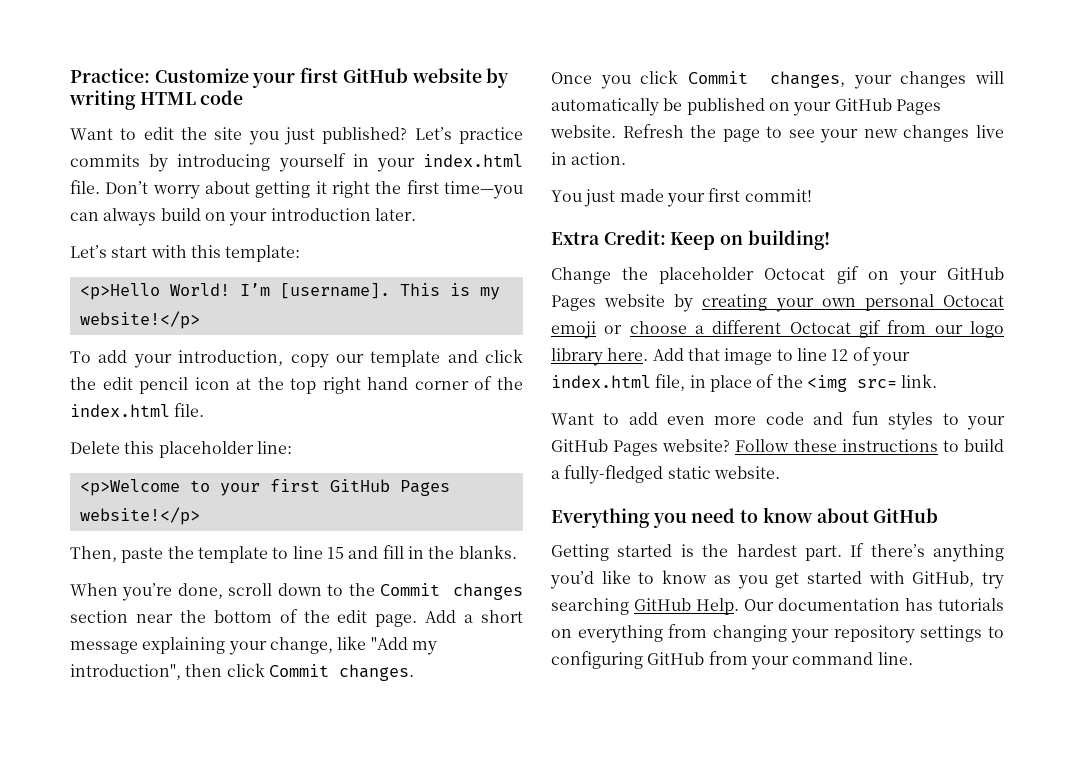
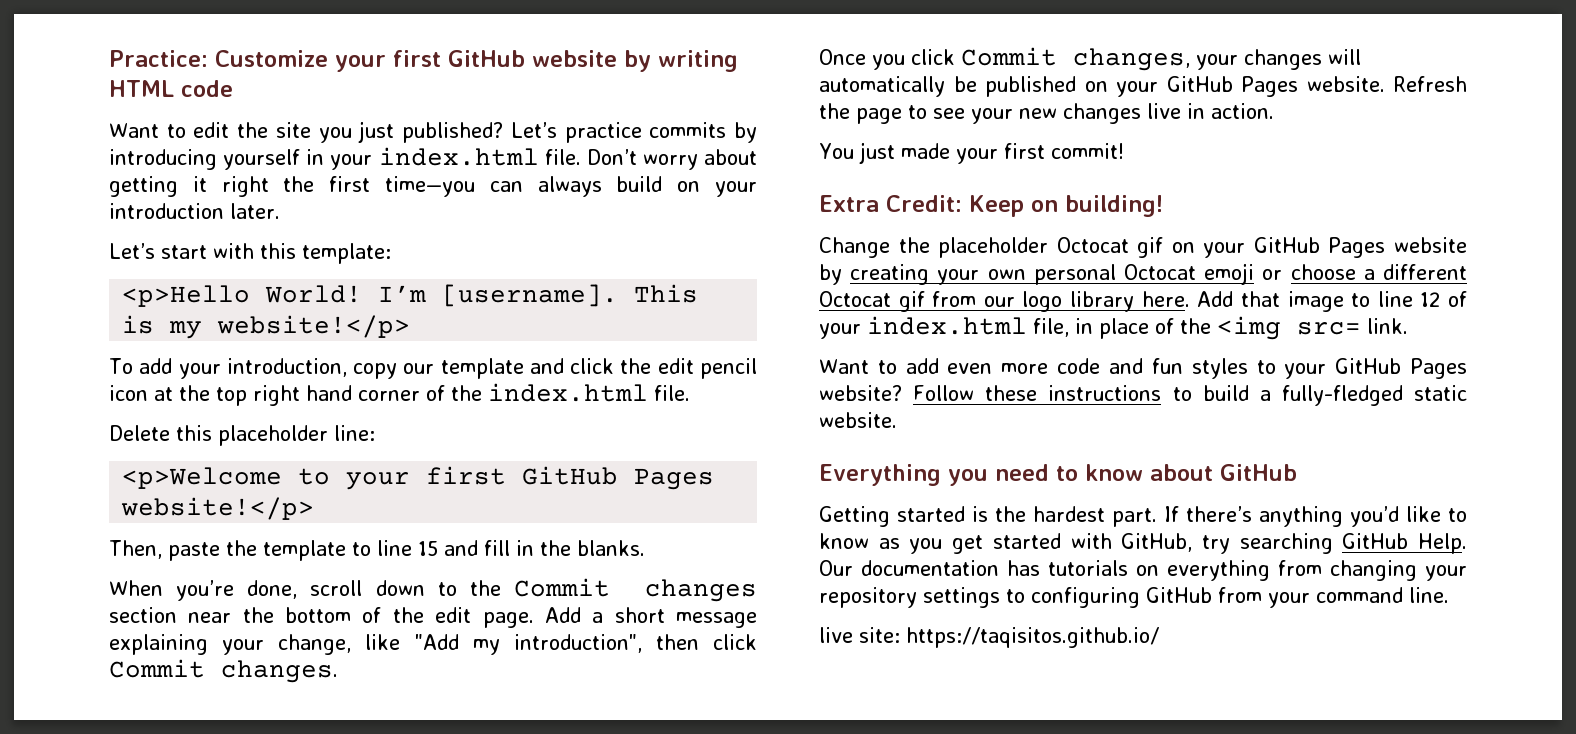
+ live site: https://taqisitos.github.io/

